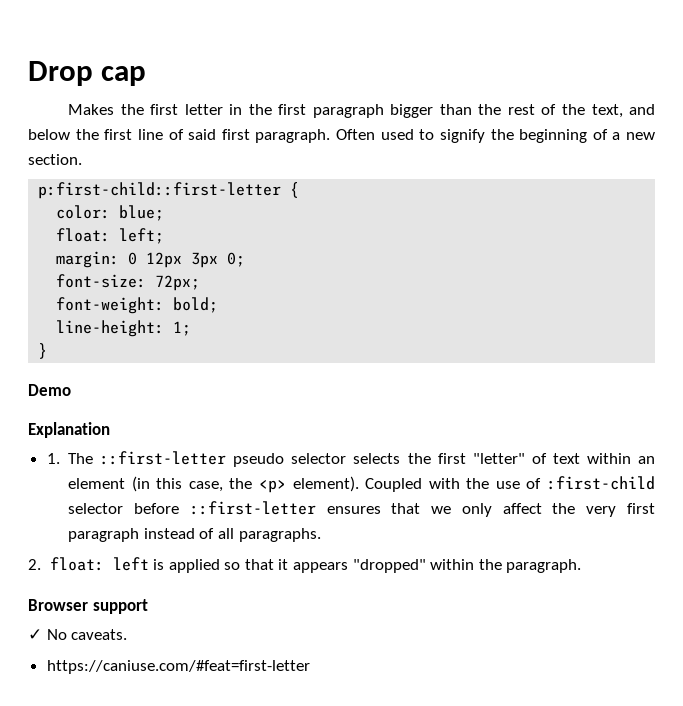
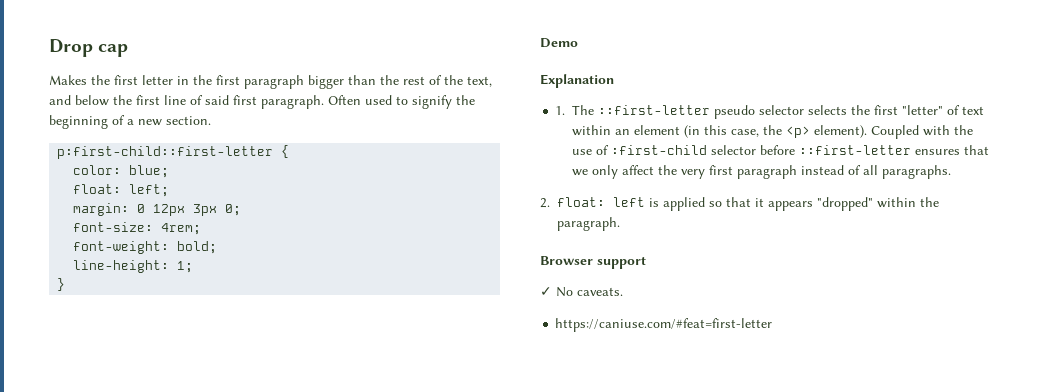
- font-size: 72px;
+ font-size: 4rem;

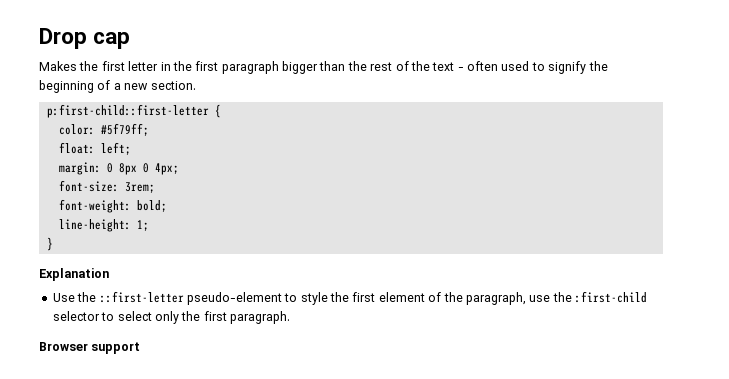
- Makes the first letter in the first paragraph bigger than the rest of the text, and below the first line of said first paragraph. Often used to signify the beginning of a new section.
+ Makes the first letter in the first paragraph bigger than the rest of the text - often used to signify the beginning of a new section.
- color: blue;
+ color: #5f79ff;
- margin: 0 12px 3px 0;
+ margin: 0 8px 0 4px;
- font-size: 4rem;
+ font-size: 3rem;
- Demo
- 1. The ::first-letter pseudo selector selects the first "letter" of text within an element (in this case, the <p> element). Coupled with the use of :first-child selector before ::first-letter ensures that we only affect the very first paragraph instead of all paragraphs.
- 2. float: left is applied so that it appears "dropped" within the paragraph.
+ Use the ::first-letter pseudo-element to style the first element of the paragraph, use the :first-child selector to select only the first paragraph.
- ✓ No caveats.
- https://caniuse.com/#feat=first-letter

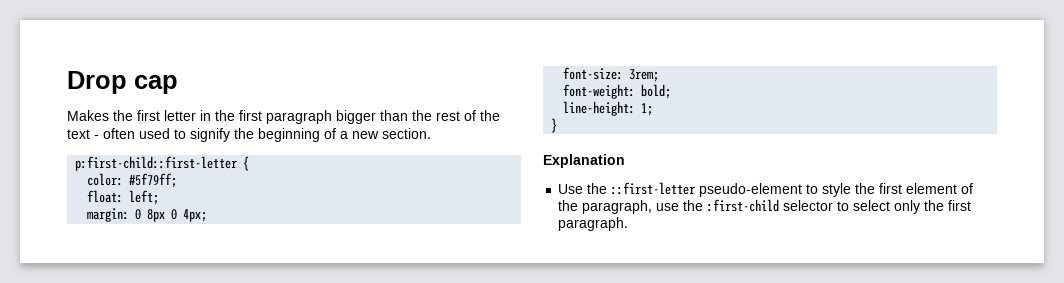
- Browser support

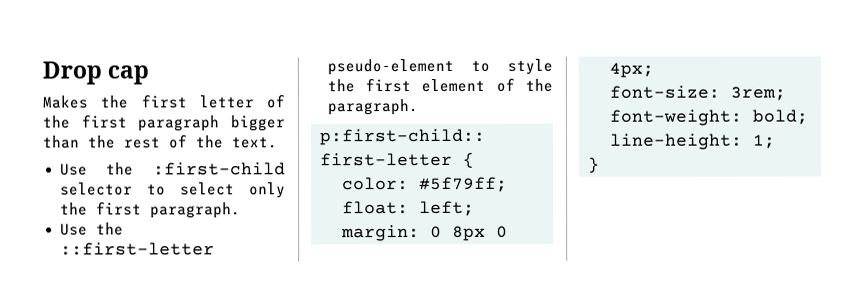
- Makes the first letter in the first paragraph bigger than the rest of the text - often used to signify the beginning of a new section.
+ Makes the first letter of the first paragraph bigger than the rest of the text.
+ Use the :first-child selector to select only the first paragraph.
+ Use the ::first-letter pseudo-element to style the first element of the paragraph.
- Explanation
- Use the ::first-letter pseudo-element to style the first element of the paragraph, use the :first-child selector to select only the first paragraph.

